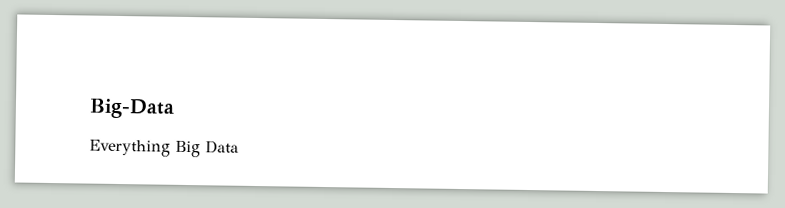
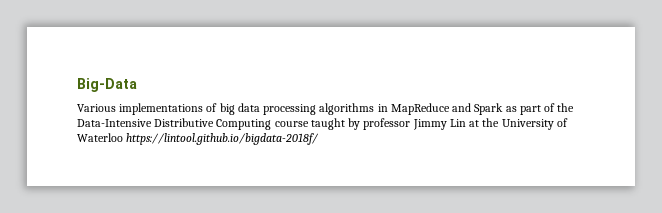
- Everything Big Data
+ Various implementations of big data processing algorithms in MapReduce and Spark as part of the Data-Intensive Distributive Computing course taught by professor Jimmy Lin at the University of Waterloo https://lintool.github.io/bigdata-2018f/

